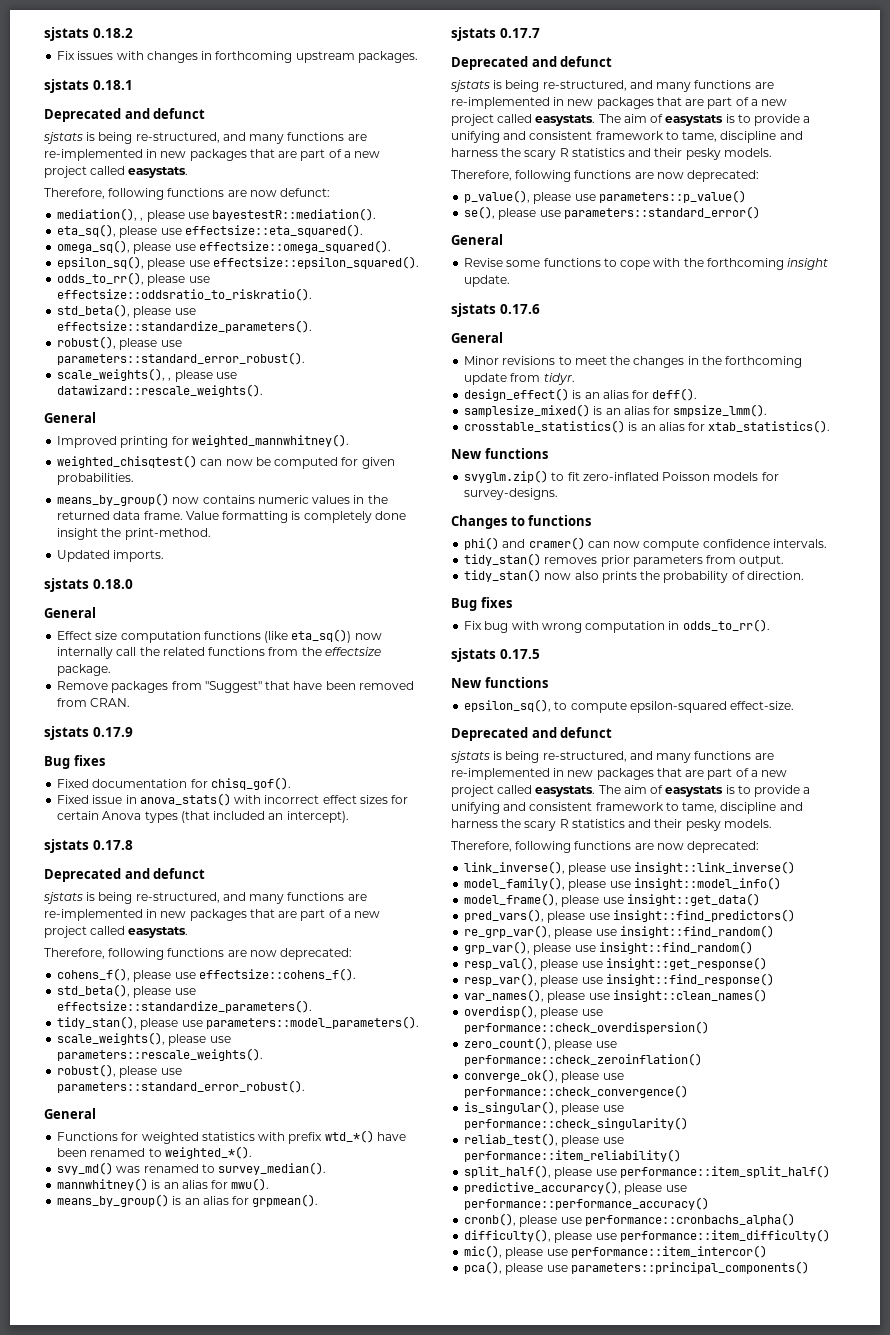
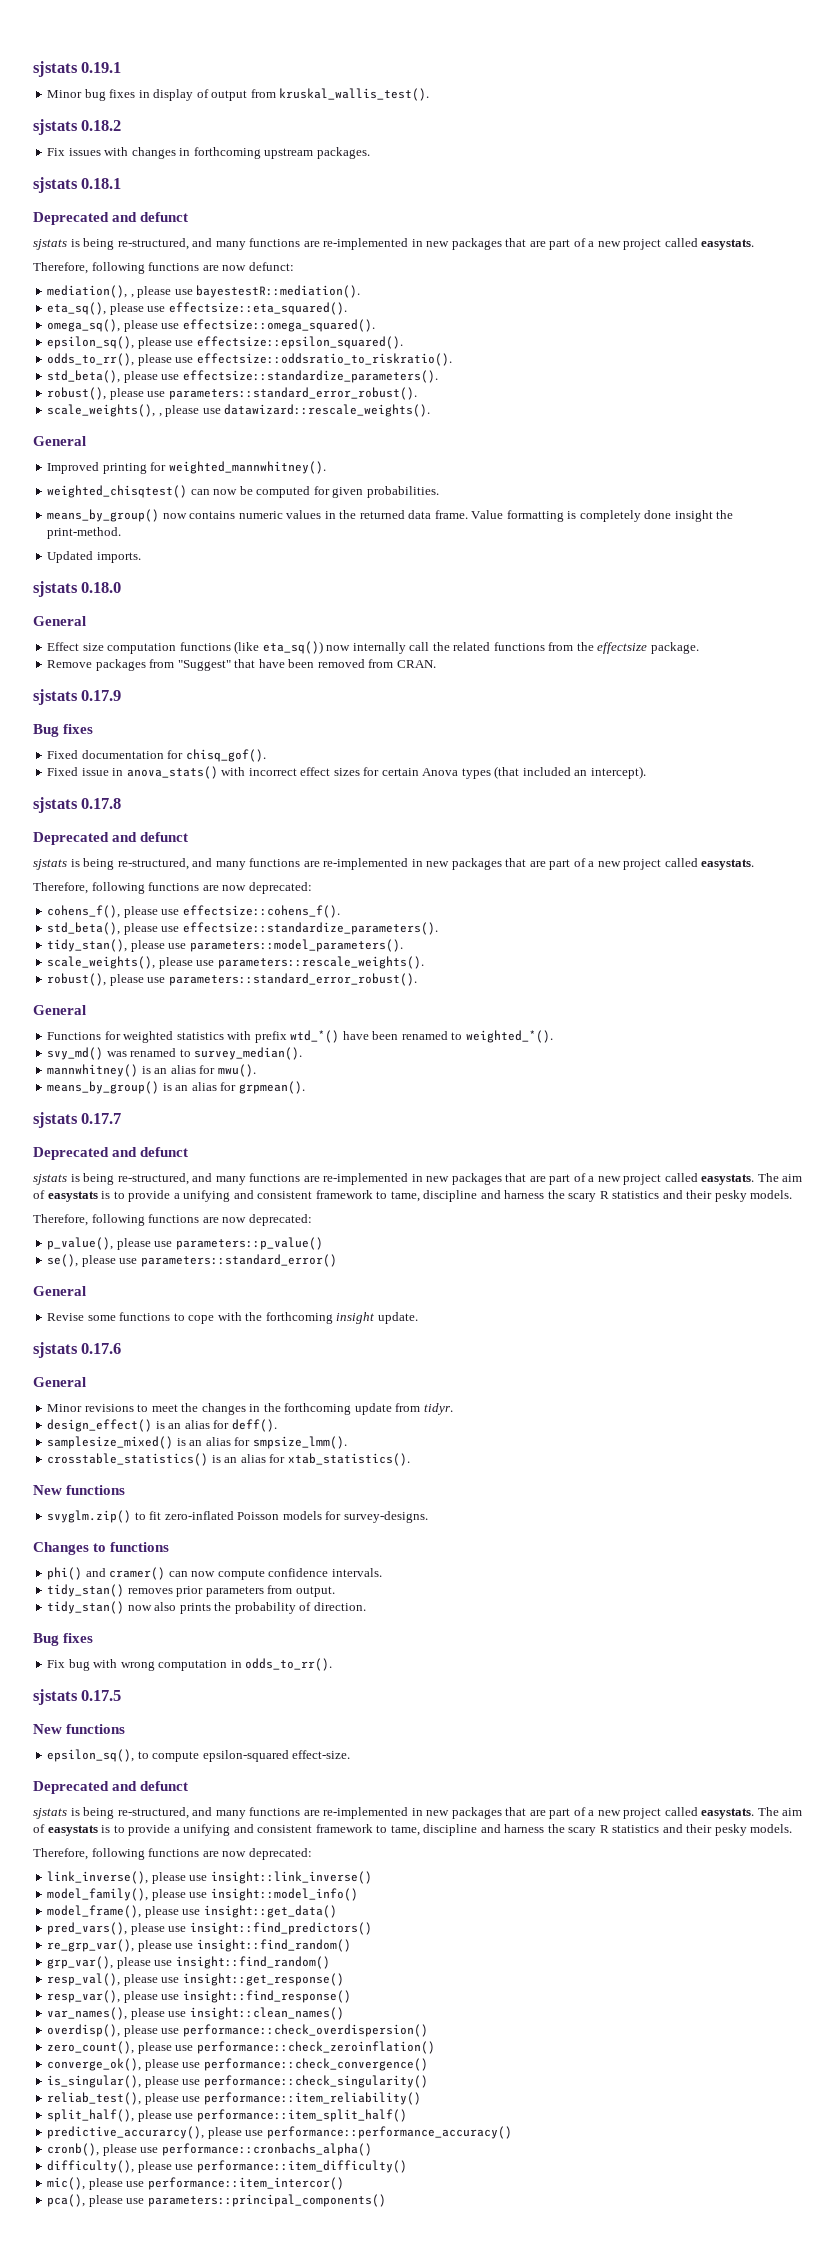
+ sjstats 0.19.1
+ Minor bug fixes in display of output from kruskal_wallis_test().

